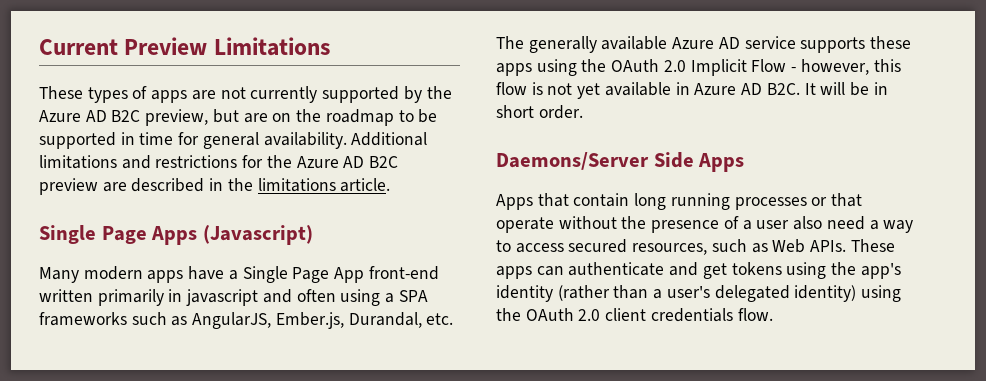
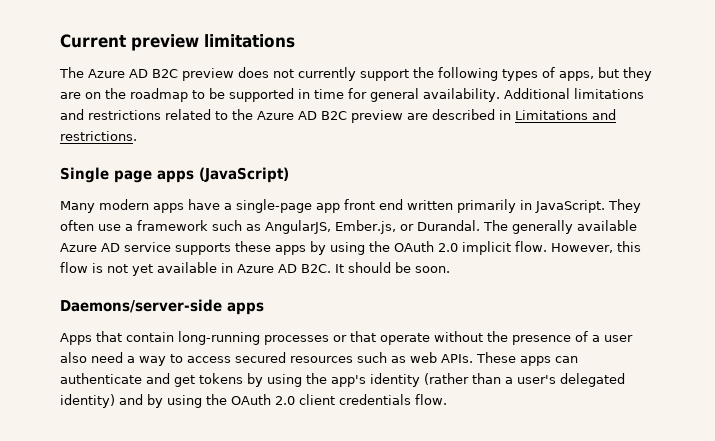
- Current Preview Limitations
- These types of apps are not currently supported by the Azure AD B2C preview, but are on the roadmap to be supported in time for general availability.
+ Current preview limitations
+ The Azure AD B2C preview does not currently support the following types of apps, but they are on the roadmap to be supported in time for general availability.
- Additional limitations and restrictions for the Azure AD B2C preview are described in the limitations article.
- Single Page Apps (Javascript)
+ Additional limitations and restrictions related to the Azure AD B2C preview are described in Limitations and restrictions.
+ Single page apps (JavaScript)
- Many modern apps have a Single Page App front-end written primarily in javascript and often using a SPA frameworks such as AngularJS, Ember.js, Durandal, etc. The generally available Azure AD service supports these apps using the OAuth 2.0 Implicit Flow - however, this flow is not yet available in Azure AD B2C. It will be in short order.
- Daemons/Server Side Apps
+ Many modern apps have a single-page app front end written primarily in JavaScript. They often use a framework such as AngularJS, Ember.js, or Durandal. The generally available Azure AD service supports these apps by using the OAuth 2.0 implicit flow. However, this flow is not yet available in Azure AD B2C. It should be soon.
+ Daemons/server-side apps
- Apps that contain long running processes or that operate without the presence of a user also need a way to access secured resources, such as Web APIs.
+ Apps that contain long-running processes or that operate without the presence of a user also need a way to access secured resources such as web APIs.
- These apps can authenticate and get tokens using the app's identity (rather than a user's delegated identity) using the OAuth 2.0 client credentials flow.
+ These apps can authenticate and get tokens by using the app's identity (rather than a user's delegated identity) and by using the OAuth 2.0 client credentials flow.

